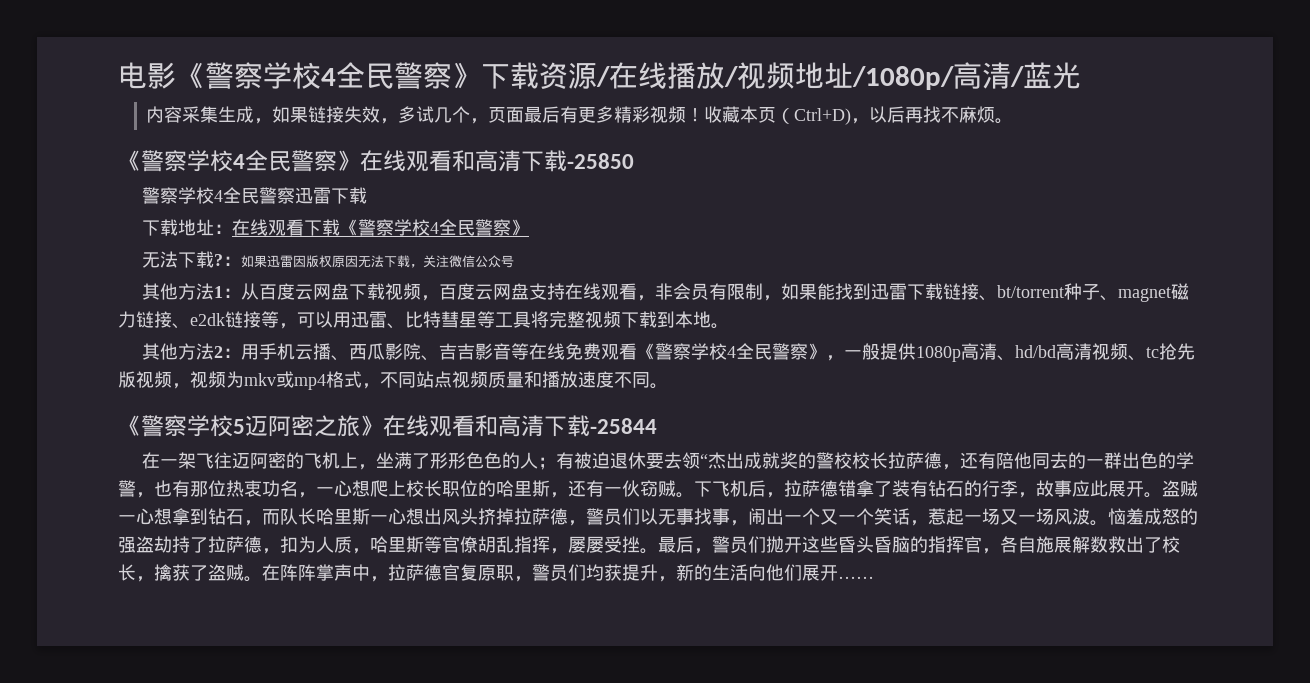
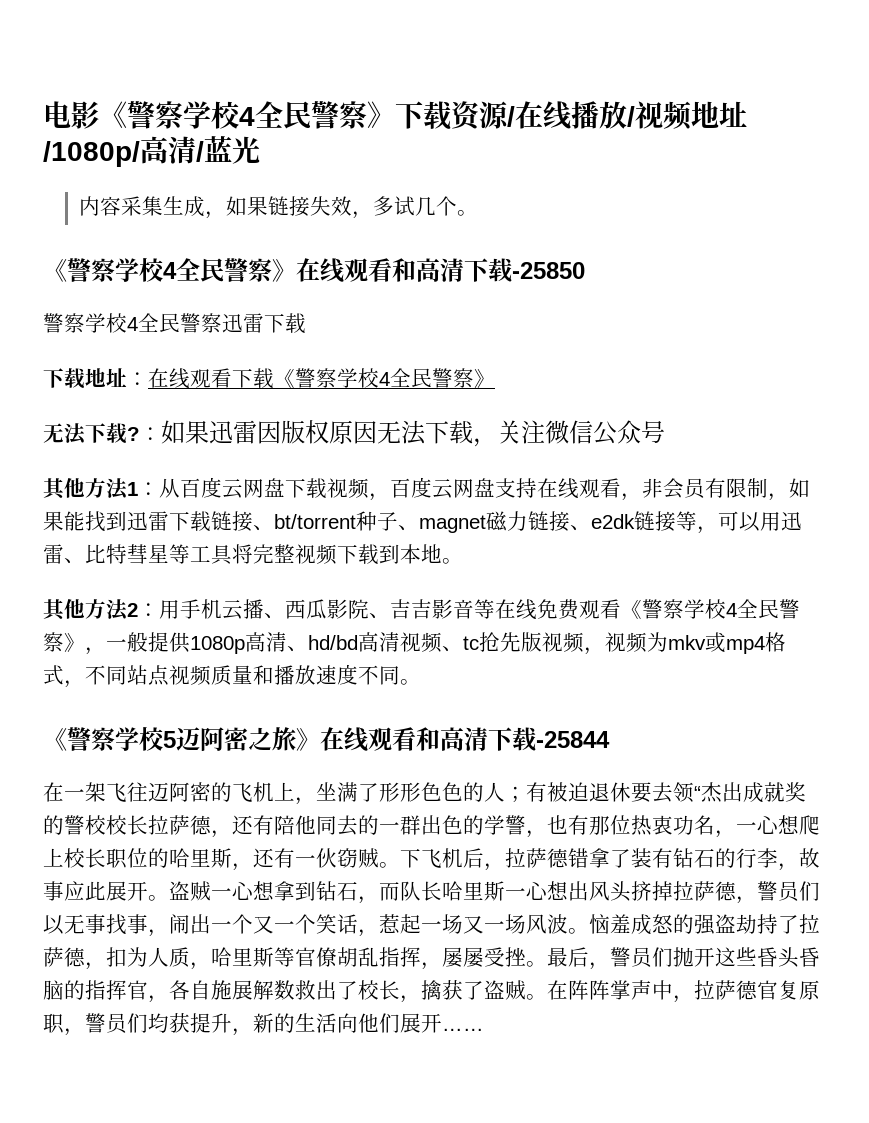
- 内容采集生成，如果链接失效，多试几个，页面最后有更多精彩视频！收藏本页（Ctrl+D)，以后再找不麻烦。
+ 内容采集生成，如果链接失效，多试几个。

